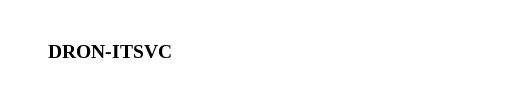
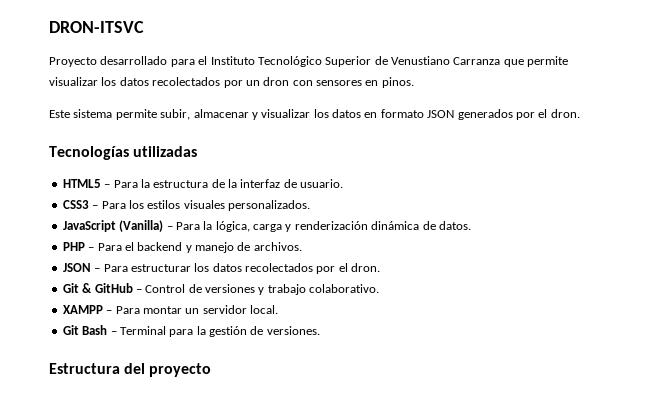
+ Proyecto desarrollado para el Instituto Tecnológico Superior de Venustiano Carranza que permite visualizar los datos recolectados por un dron con sensores en pinos.
+ Este sistema permite subir, almacenar y visualizar los datos en formato JSON generados por el dron.
+ Tecnologías utilizadas
+ HTML5 – Para la estructura de la interfaz de usuario.
+ CSS3 – Para los estilos visuales personalizados.
+ JavaScript (Vanilla) – Para la lógica, carga y renderización dinámica de datos.
+ PHP – Para el backend y manejo de archivos.
+ JSON – Para estructurar los datos recolectados por el dron.
+ Git & GitHub – Control de versiones y trabajo colaborativo.
+ XAMPP – Para montar un servidor local.
+ Git Bash – Terminal para la gestión de versiones.
+ Estructura del proyecto

